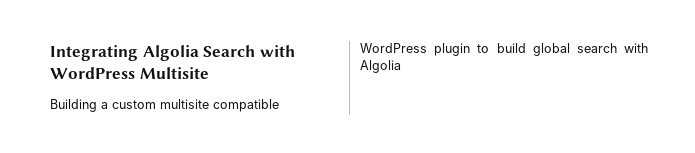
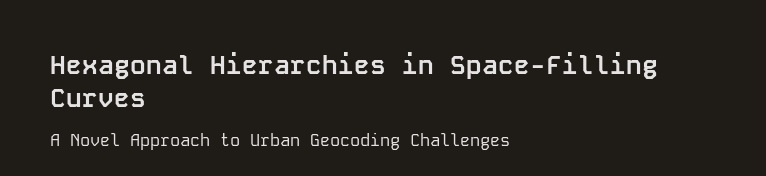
- Integrating Algolia Search with WordPress Multisite
- Building a custom multisite compatible WordPress plugin to build global search with Algolia
+ Hexagonal Hierarchies in Space-Filling Curves
+ A Novel Approach to Urban Geocoding Challenges

